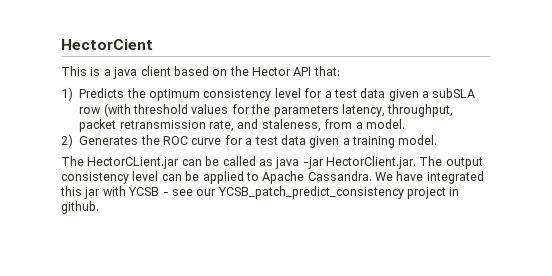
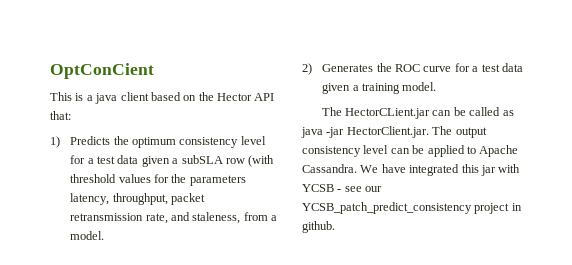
- HectorCient
+ OptConCient

